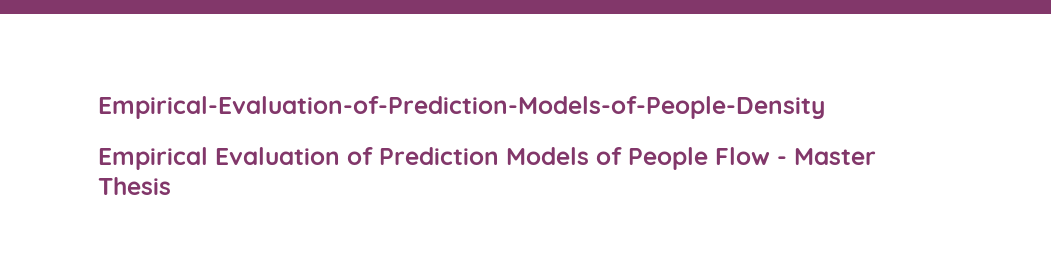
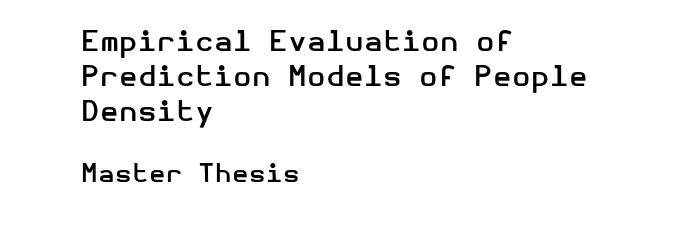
- Empirical-Evaluation-of-Prediction-Models-of-People-Density
- Empirical Evaluation of Prediction Models of People Flow - Master Thesis
+ Empirical Evaluation of Prediction Models of People Density
+ Master Thesis

